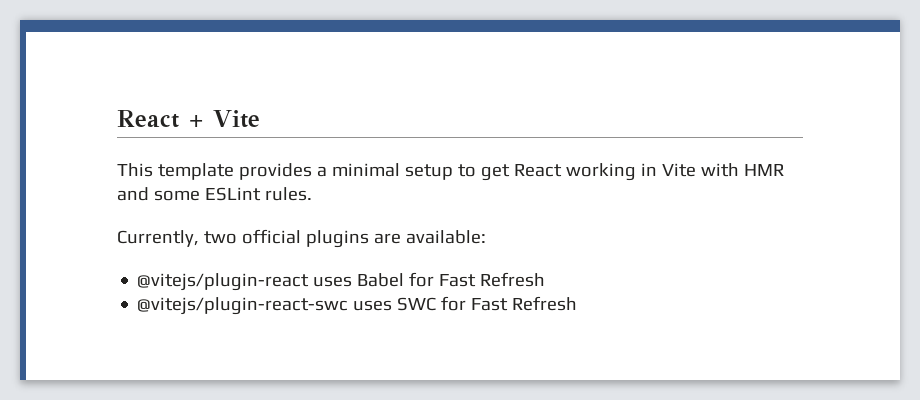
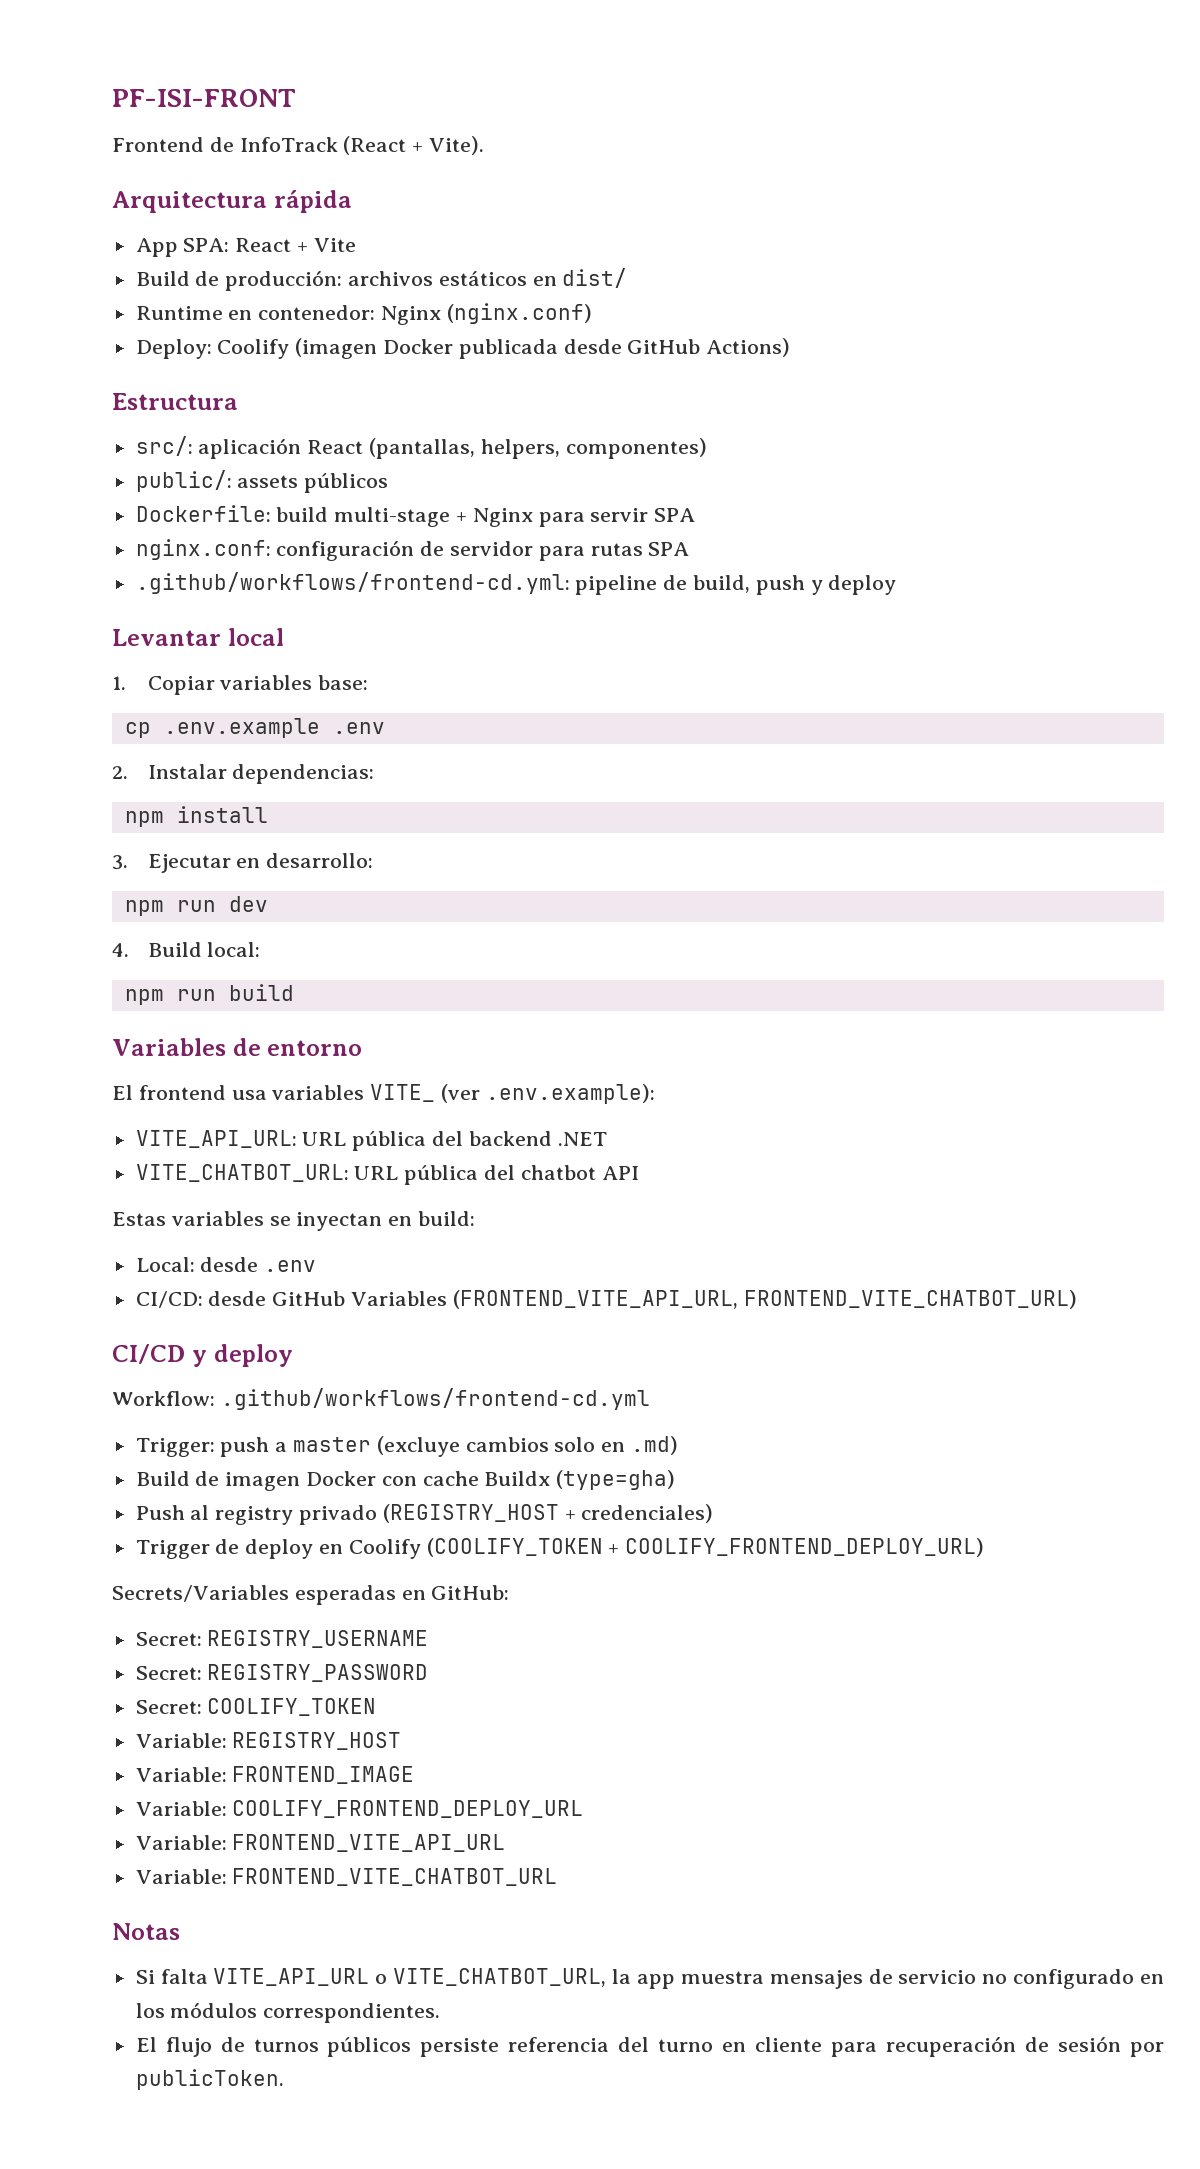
- React + Vite
- This template provides a minimal setup to get React working in Vite with HMR and some ESLint rules.
- Currently, two official plugins are available:
- @vitejs/plugin-react uses Babel for Fast Refresh
- @vitejs/plugin-react-swc uses SWC for Fast Refresh
+ PF-ISI-FRONT
+ Frontend de InfoTrack (React + Vite).
+ Arquitectura rápida
+ App SPA: React + Vite
+ Build de producción: archivos estáticos en dist/
+ Runtime en contenedor: Nginx (nginx.conf)
+ Deploy: Coolify (imagen Docker publicada desde GitHub Actions)
+ Estructura
+ src/: aplicación React (pantallas, helpers, componentes)
+ public/: assets públicos
+ Dockerfile: build multi-stage + Nginx para servir SPA
+ nginx.conf: configuración de servidor para rutas SPA
+ .github/workflows/frontend-cd.yml: pipeline de build, push y deploy
+ Levantar local
+ 1. Copiar variables base:
+ cp .env.example .env
+ 2. Instalar dependencias:
+ npm install
+ 3. Ejecutar en desarrollo:
+ npm run dev
+ 4. Build local:
+ npm run build
+ Variables de entorno
+ El frontend usa variables VITE_ (ver .env.example):
+ VITE_API_URL: URL pública del backend .NET
+ VITE_CHATBOT_URL: URL pública del chatbot API
+ Estas variables se inyectan en build:
+ Local: desde .env
+ CI/CD: desde GitHub Variables (FRONTEND_VITE_API_URL, FRONTEND_VITE_CHATBOT_URL)
+ CI/CD y deploy
+ Workflow: .github/workflows/frontend-cd.yml
+ Trigger: push a master (excluye cambios solo en .md)
+ Build de imagen Docker con cache Buildx (type=gha)
+ Push al registry privado (REGISTRY_HOST + credenciales)
+ Trigger de deploy en Coolify (COOLIFY_TOKEN + COOLIFY_FRONTEND_DEPLOY_URL)
+ Secrets/Variables esperadas en GitHub:
+ Secret: REGISTRY_USERNAME
+ Secret: REGISTRY_PASSWORD
+ Secret: COOLIFY_TOKEN
+ Variable: REGISTRY_HOST
+ Variable: FRONTEND_IMAGE
+ Variable: COOLIFY_FRONTEND_DEPLOY_URL
+ Variable: FRONTEND_VITE_API_URL
+ Variable: FRONTEND_VITE_CHATBOT_URL
+ Notas
+ Si falta VITE_API_URL o VITE_CHATBOT_URL, la app muestra mensajes de servicio no configurado en los módulos correspondientes.
+ El flujo de turnos públicos persiste referencia del turno en cliente para recuperación de sesión por publicToken.

